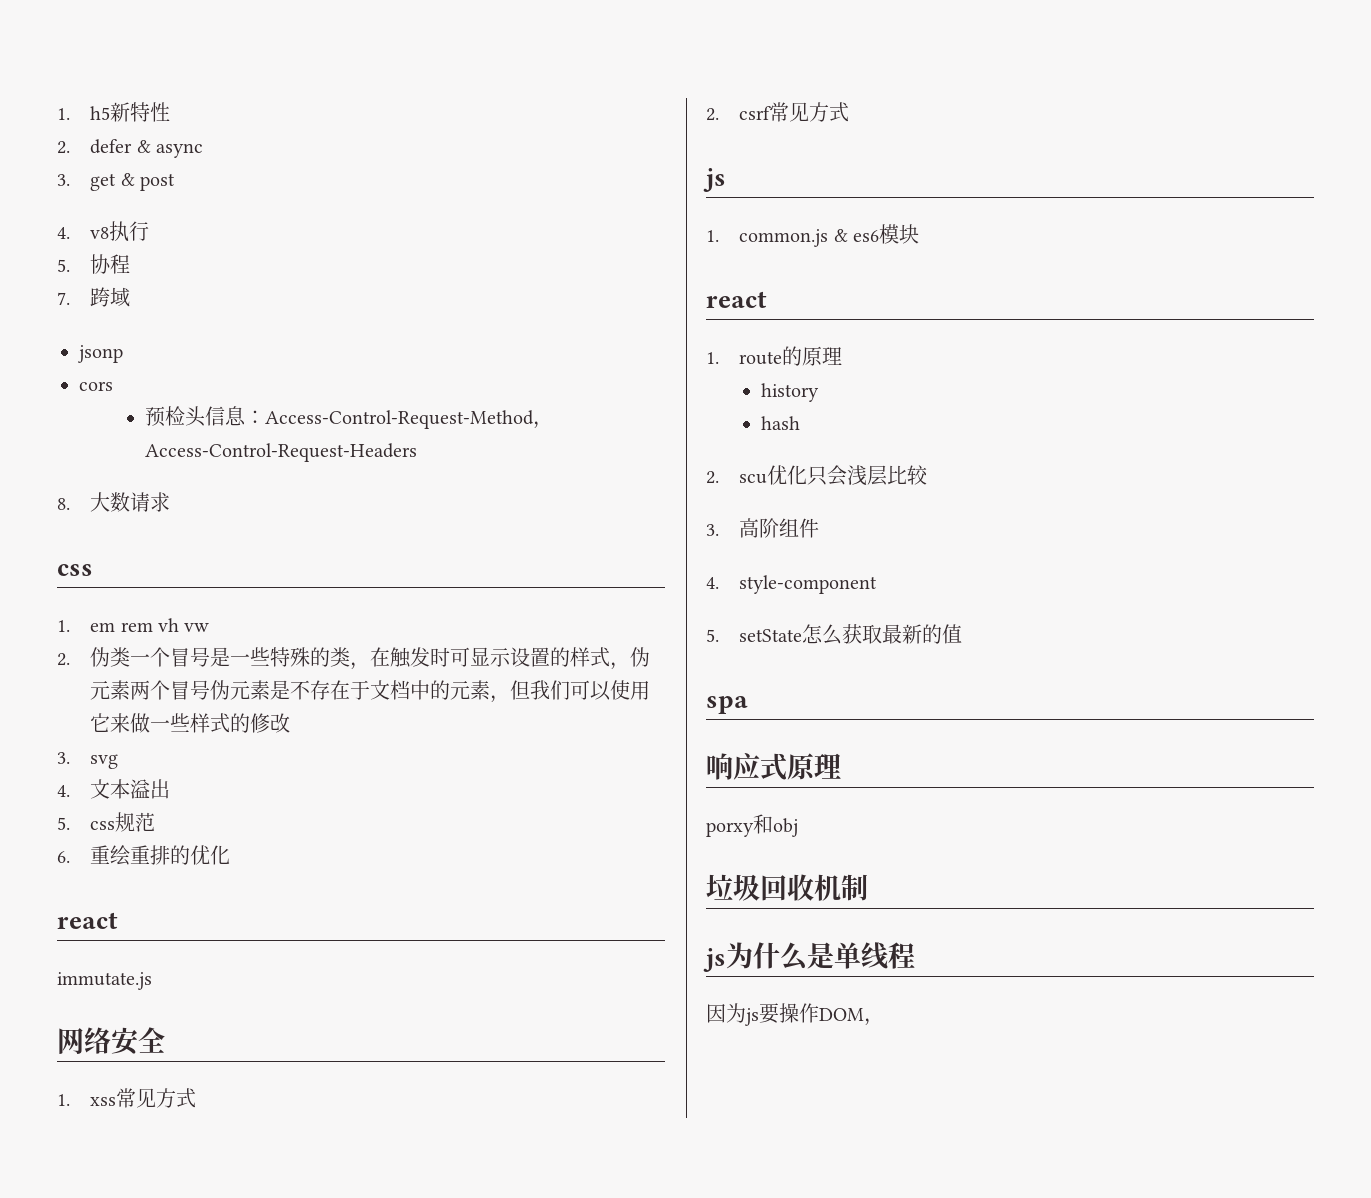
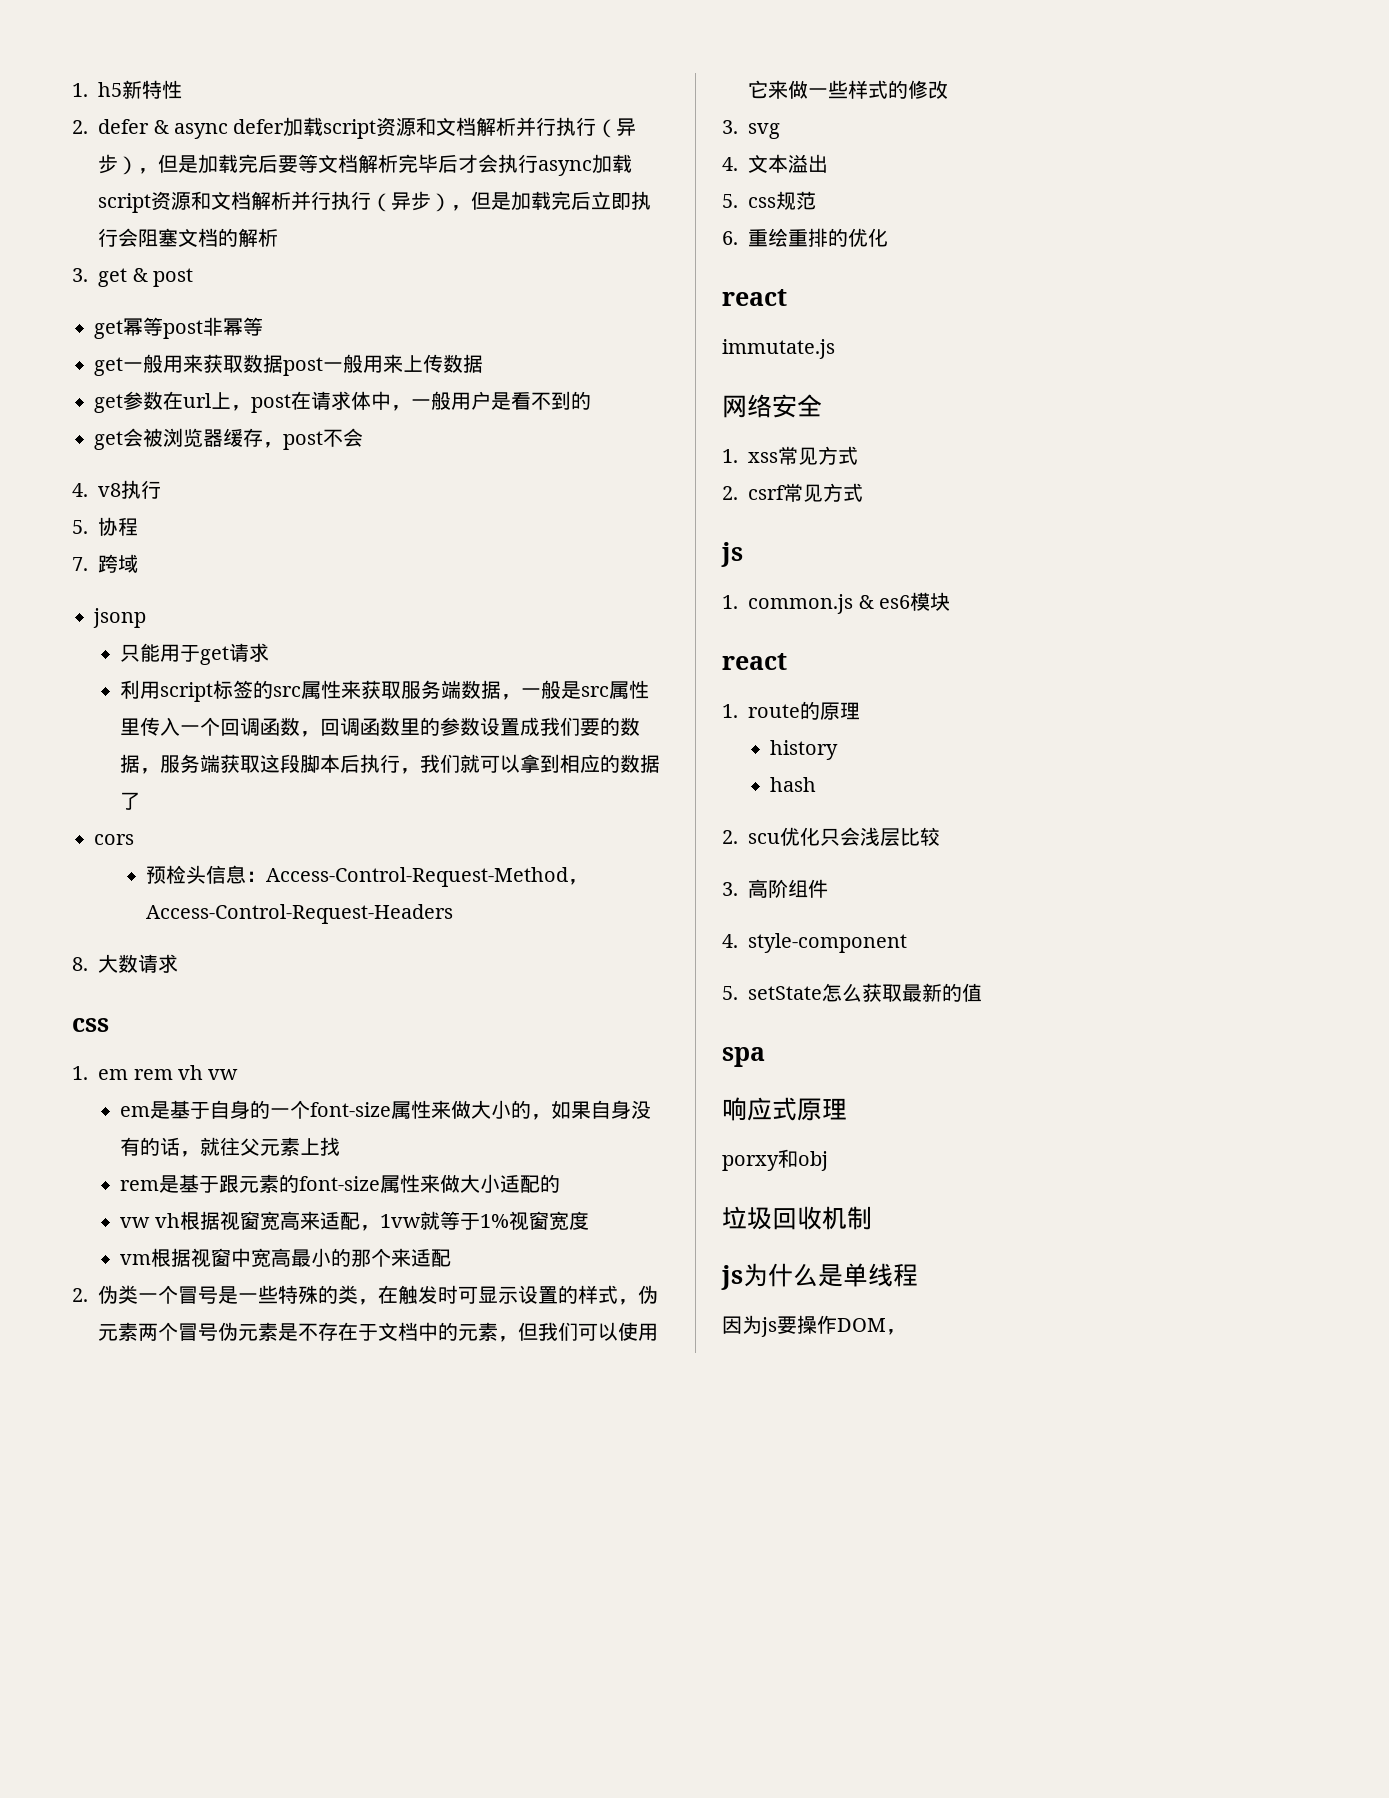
- 2. defer & async
+ 2. defer & async defer加载script资源和文档解析并行执行（异步），但是加载完后要等文档解析完毕后才会执行async加载script资源和文档解析并行执行（异步），但是加载完后立即执行会阻塞文档的解析
  3. get & post
+ get幂等post非幂等
+ get一般用来获取数据post一般用来上传数据
+ get参数在url上，post在请求体中，一般用户是看不到的
+ get会被浏览器缓存，post不会
+ 只能用于get请求
+ 利用script标签的src属性来获取服务端数据，一般是src属性里传入一个回调函数，回调函数里的参数设置成我们要的数据，服务端获取这段脚本后执行，我们就可以拿到相应的数据了
+ em是基于自身的一个font-size属性来做大小的，如果自身没有的话，就往父元素上找
+ rem是基于跟元素的font-size属性来做大小适配的
+ vw vh根据视窗宽高来适配，1vw就等于1%视窗宽度
+ vm根据视窗中宽高最小的那个来适配

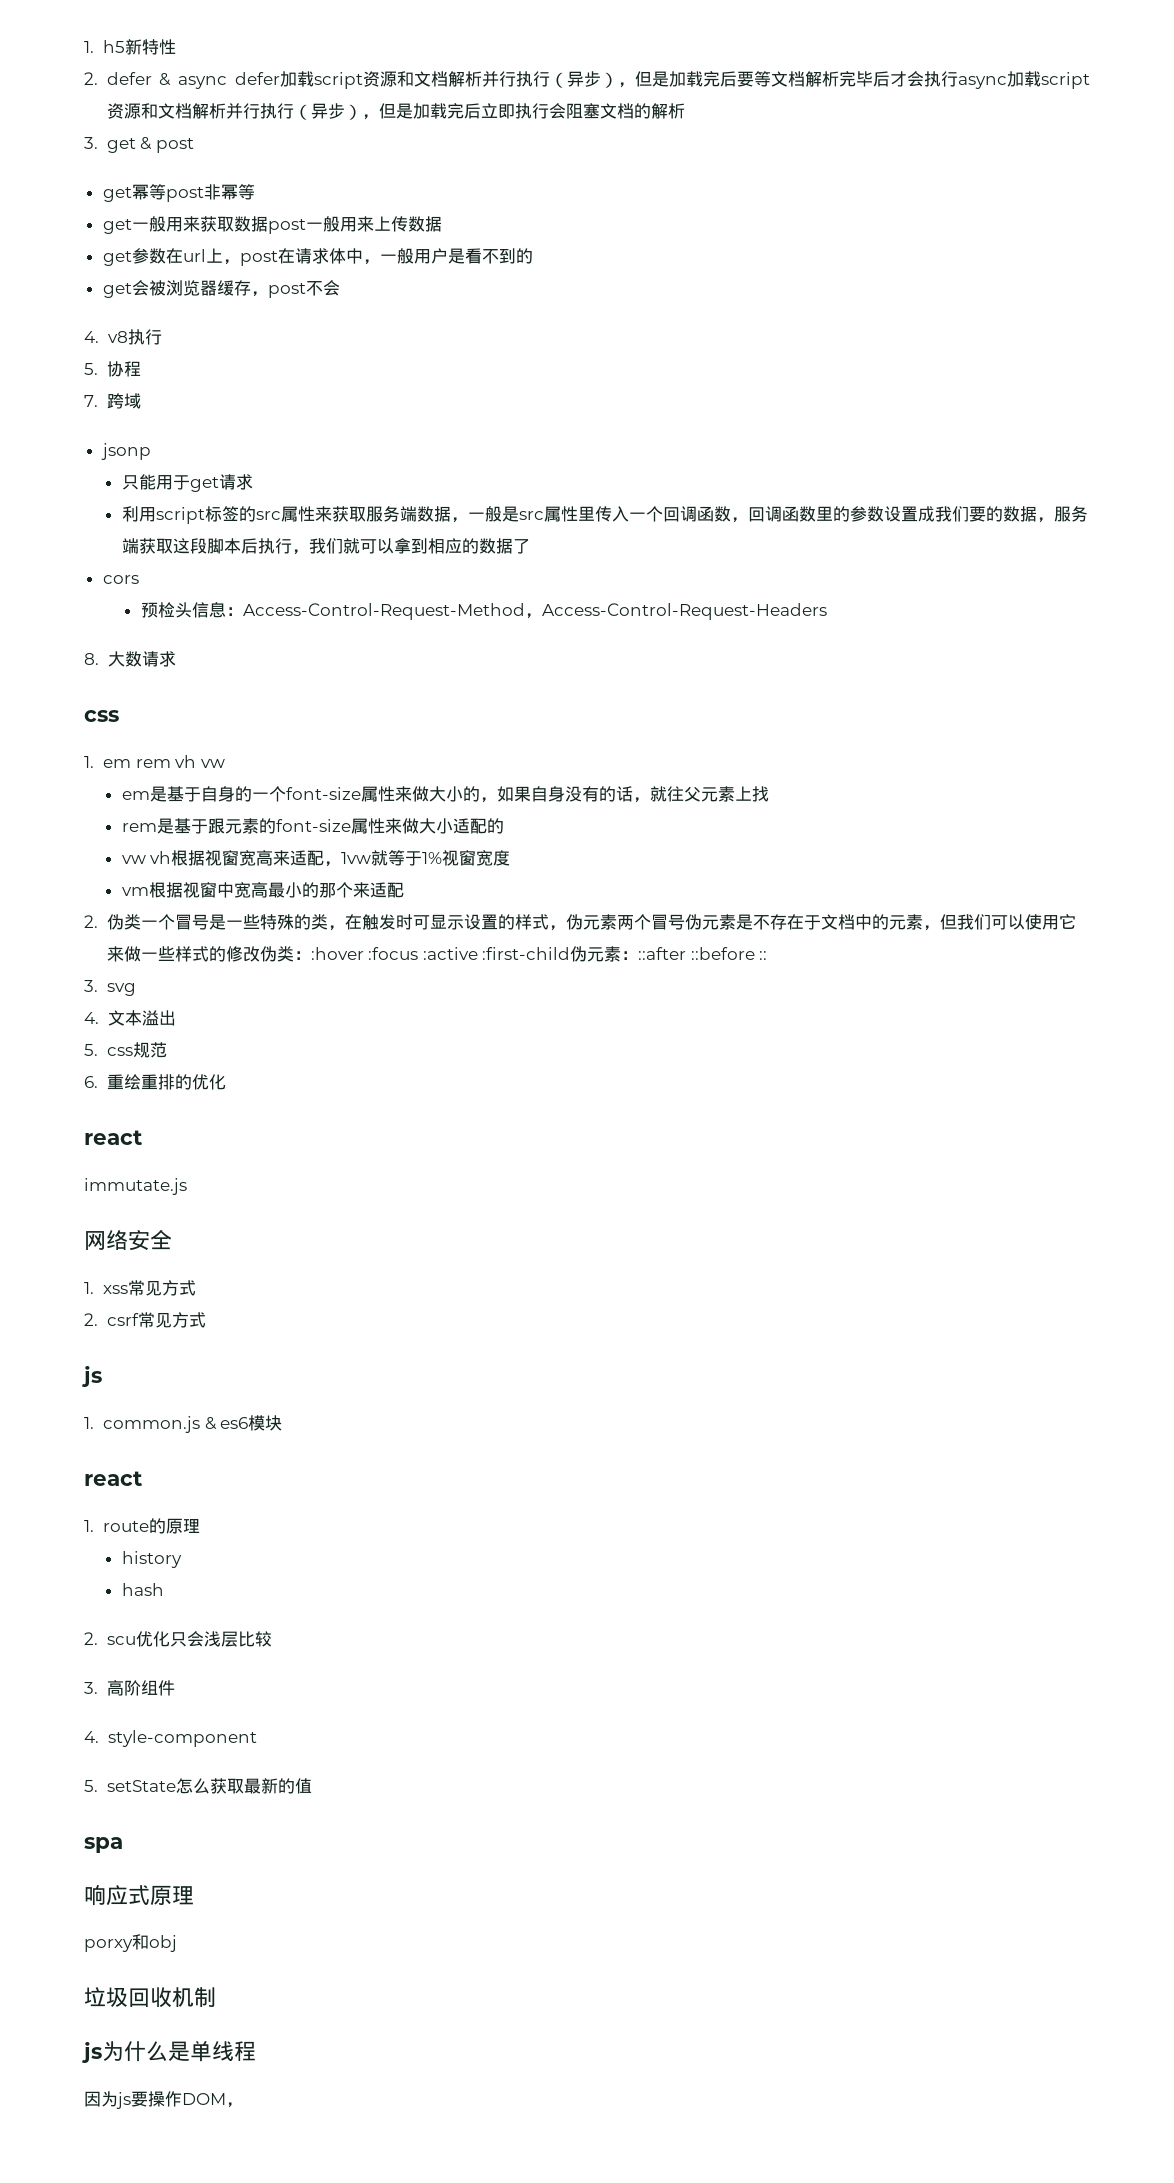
- 2.伪类一个冒号是一些特殊的类，在触发时可显示设置的样式，伪元素两个冒号伪元素是不存在于文档中的元素，但我们可以使用它来做一些样式的修改
+ 2.伪类一个冒号是一些特殊的类，在触发时可显示设置的样式，伪元素两个冒号伪元素是不存在于文档中的元素，但我们可以使用它来做一些样式的修改伪类：:hover :focus :active :first-child伪元素：::after ::before ::

